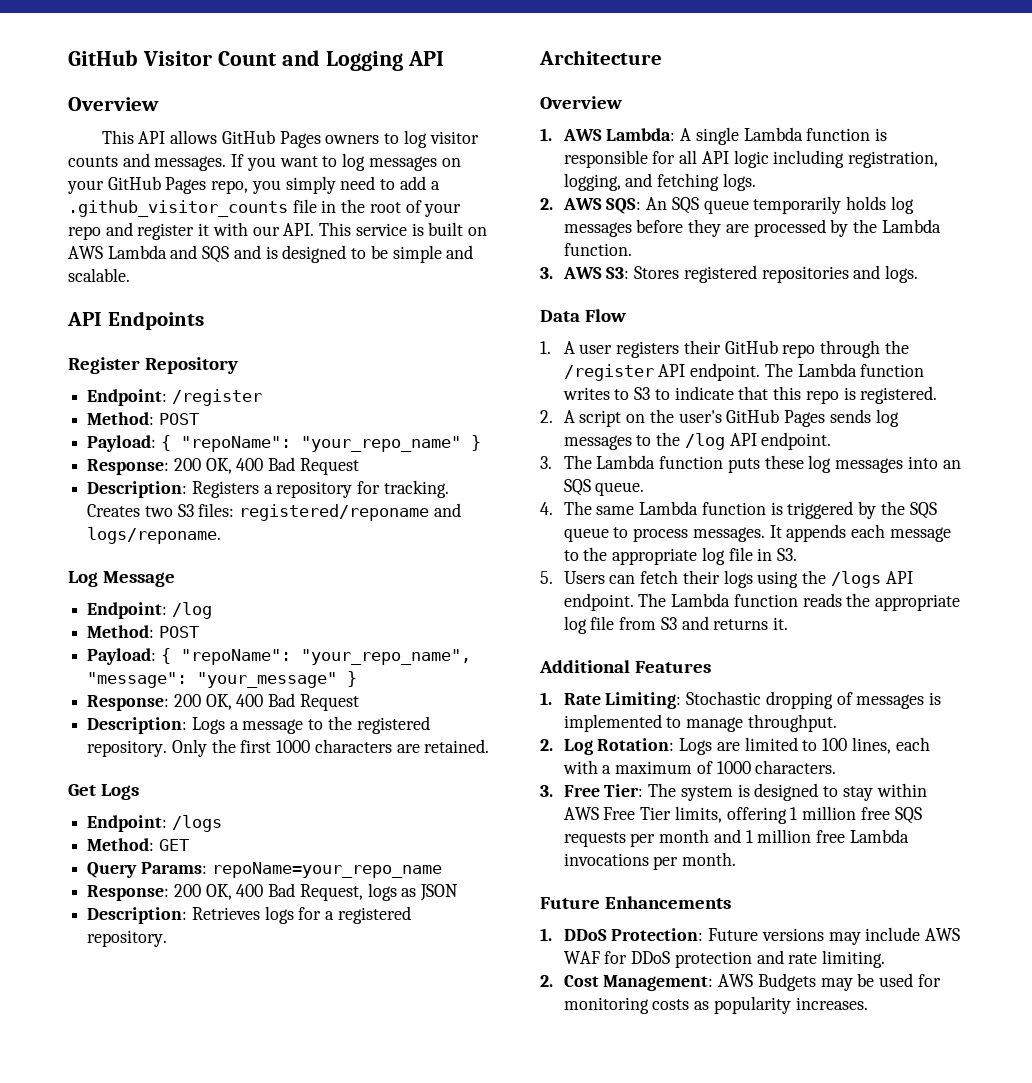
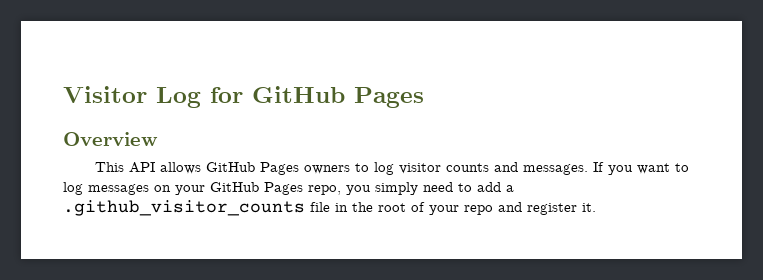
- GitHub Visitor Count and Logging API
+ Visitor Log for GitHub Pages
- If you want to log messages on your GitHub Pages repo, you simply need to add a .github_visitor_counts file in the root of your repo and register it with our API. This service is built on AWS Lambda and SQS and is designed to be simple and scalable.
- API Endpoints
- Register Repository
- Endpoint: /register
- Method: POST
- Payload: { "repoName": "your_repo_name" }
- Response: 200 OK, 400 Bad Request
- Description: Registers a repository for tracking. Creates two S3 files: registered/reponame and logs/reponame.
- Log Message
- Endpoint: /log
- Method: POST
- Payload: { "repoName": "your_repo_name", "message": "your_message" }
- Response: 200 OK, 400 Bad Request
- Description: Logs a message to the registered repository. Only the first 1000 characters are retained.
- Get Logs
- Endpoint: /logs
- Method: GET
- Query Params: repoName=your_repo_name
- Response: 200 OK, 400 Bad Request, logs as JSON
- Description: Retrieves logs for a registered repository.
- Architecture
- Overview
- 1. AWS Lambda: A single Lambda function is responsible for all API logic including registration, logging, and fetching logs.
- 2. AWS SQS: An SQS queue temporarily holds log messages before they are processed by the Lambda function.
- 3. AWS S3: Stores registered repositories and logs.
- Data Flow
- 1. A user registers their GitHub repo through the /register API endpoint. The Lambda function writes to S3 to indicate that this repo is registered.
- 2. A script on the user's GitHub Pages sends log messages to the /log API endpoint.
- 3. The Lambda function puts these log messages into an SQS queue.
- 4. The same Lambda function is triggered by the SQS queue to process messages. It appends each message to the appropriate log file in S3.
- 5. Users can fetch their logs using the /logs API endpoint. The Lambda function reads the appropriate log file from S3 and returns it.
- Additional Features
- 1. Rate Limiting: Stochastic dropping of messages is implemented to manage throughput.
- 2. Log Rotation: Logs are limited to 100 lines, each with a maximum of 1000 characters.
- 3. Free Tier: The system is designed to stay within AWS Free Tier limits, offering 1 million free SQS requests per month and 1 million free Lambda invocations per month.
- Future Enhancements
- 1. DDoS Protection: Future versions may include AWS WAF for DDoS protection and rate limiting.
- 2. Cost Management: AWS Budgets may be used for monitoring costs as popularity increases.
+ If you want to log messages on your GitHub Pages repo, you simply need to add a .github_visitor_counts file in the root of your repo and register it.

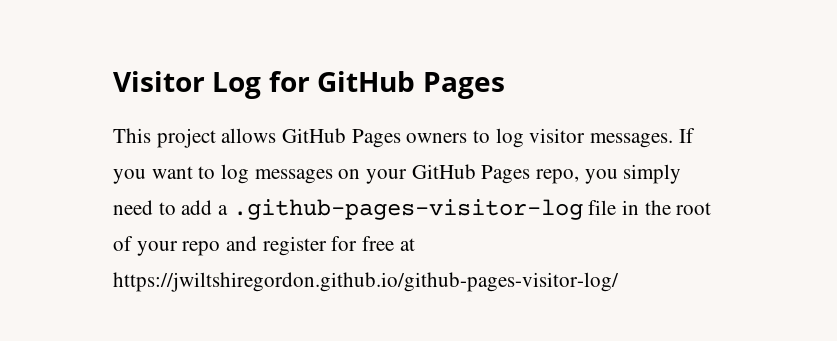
- Overview
- This API allows GitHub Pages owners to log visitor counts and messages.
+ This project allows GitHub Pages owners to log visitor messages.
- If you want to log messages on your GitHub Pages repo, you simply need to add a .github_visitor_counts file in the root of your repo and register it.
+ If you want to log messages on your GitHub Pages repo, you simply need to add a .github-pages-visitor-log file in the root of your repo and register for free at https://jwiltshiregordon.github.io/github-pages-visitor-log/

